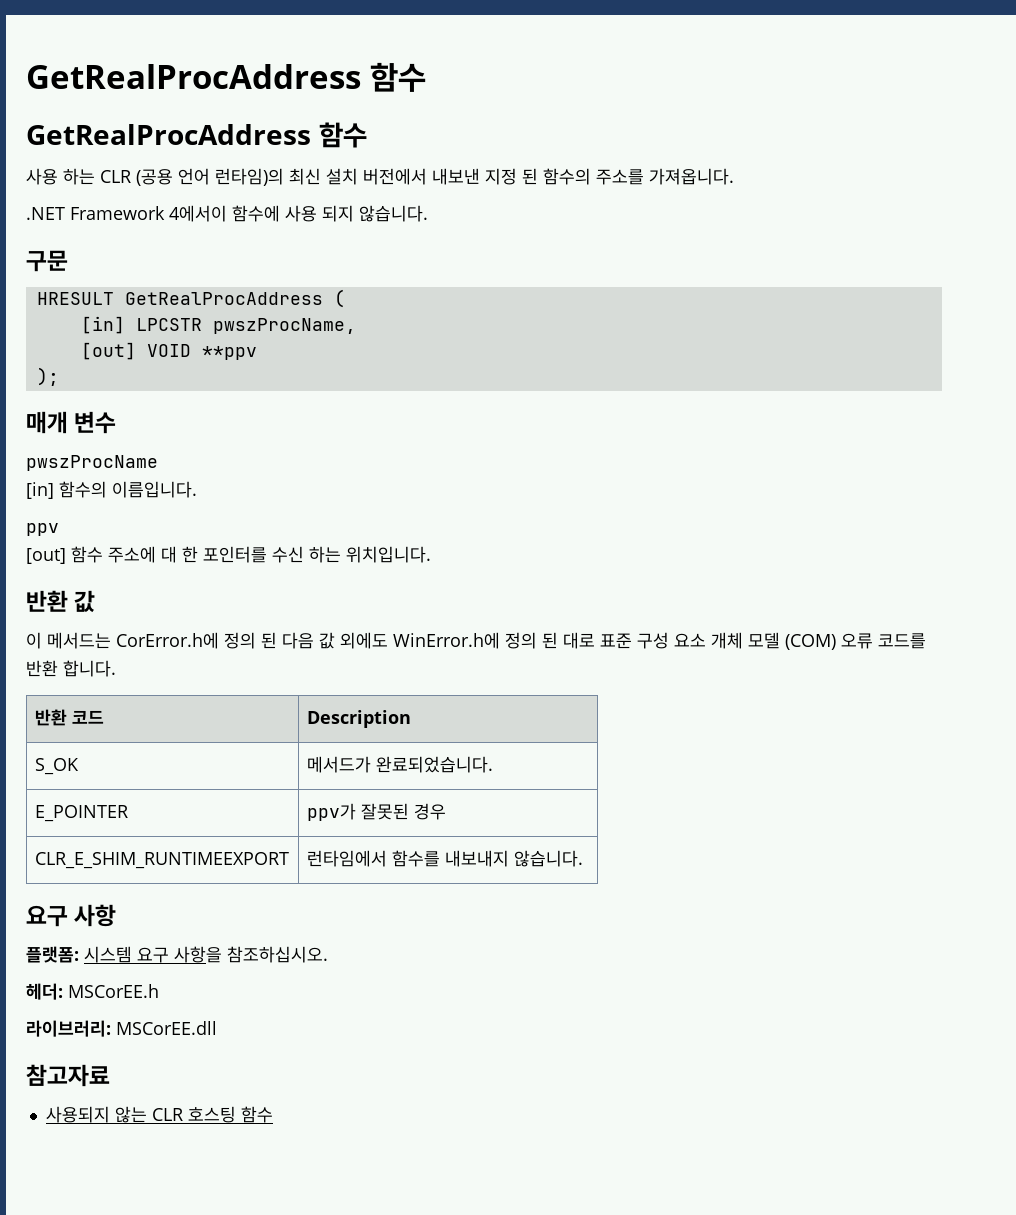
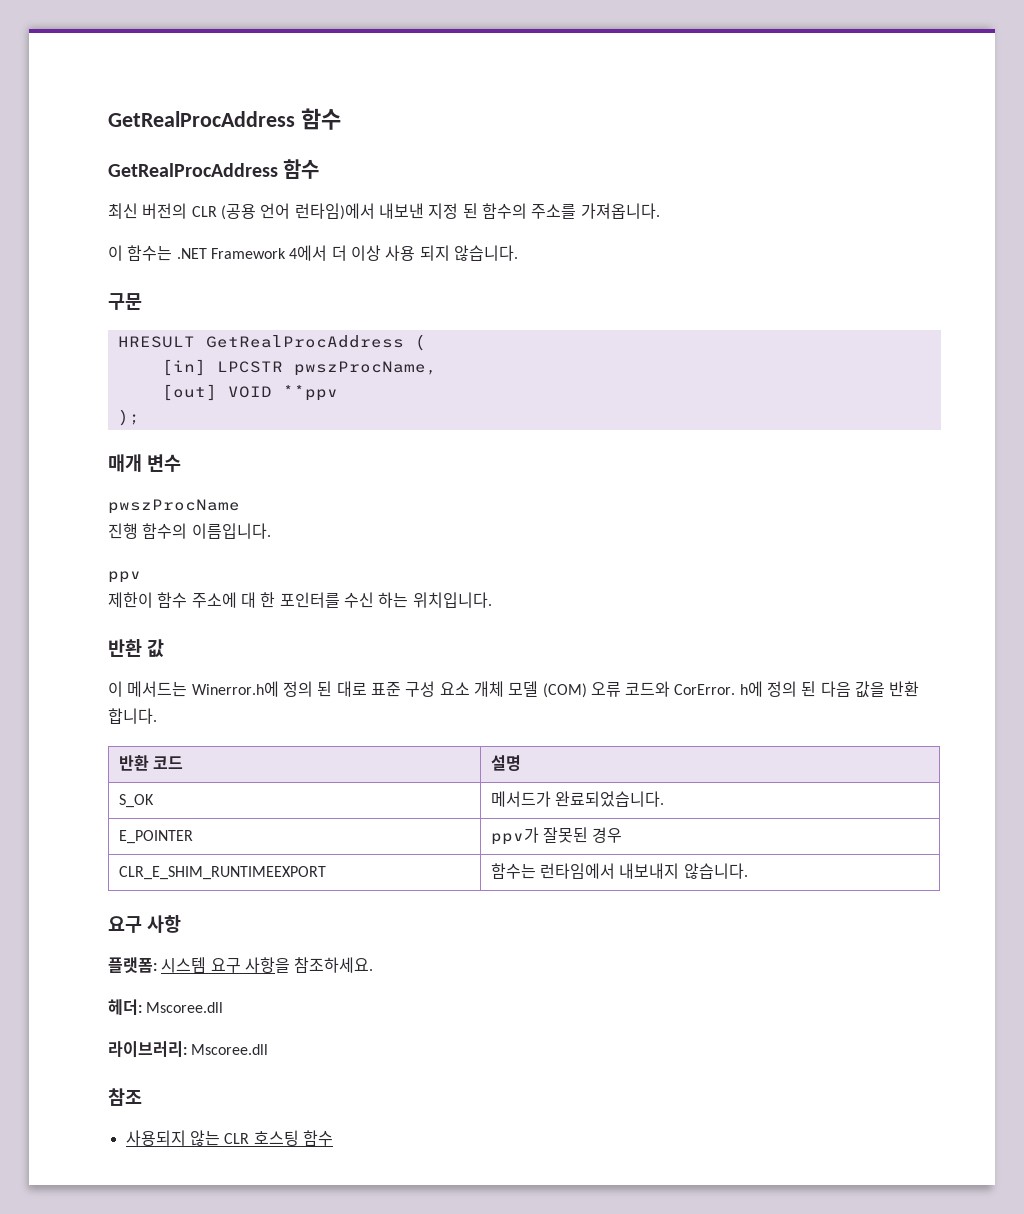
- 사용 하는 CLR (공용 언어 런타임)의 최신 설치 버전에서 내보낸 지정 된 함수의 주소를 가져옵니다.
+ 최신 버전의 CLR (공용 언어 런타임)에서 내보낸 지정 된 함수의 주소를 가져옵니다.
- .NET Framework 4에서이 함수에 사용 되지 않습니다.
+ 이 함수는 .NET Framework 4에서 더 이상 사용 되지 않습니다.
- [in] 함수의 이름입니다.
+ 진행 함수의 이름입니다.
- [out] 함수 주소에 대 한 포인터를 수신 하는 위치입니다.
+ 제한이 함수 주소에 대 한 포인터를 수신 하는 위치입니다.
- 이 메서드는 CorError.h에 정의 된 다음 값 외에도 WinError.h에 정의 된 대로 표준 구성 요소 개체 모델 (COM) 오류 코드를 반환 합니다.
+ 이 메서드는 Winerror.h에 정의 된 대로 표준 구성 요소 개체 모델 (COM) 오류 코드와 CorError. h에 정의 된 다음 값을 반환 합니다.
- 반환 코드 | Description
+ 반환 코드 | 설명
- CLR_E_SHIM_RUNTIMEEXPORT | 런타임에서 함수를 내보내지 않습니다.
+ CLR_E_SHIM_RUNTIMEEXPORT | 함수는 런타임에서 내보내지 않습니다.
- 플랫폼: 시스템 요구 사항을 참조하십시오.
+ 플랫폼: 시스템 요구 사항을 참조하세요.
- 헤더: MSCorEE.h
+ 헤더: Mscoree.dll
- 라이브러리: MSCorEE.dll
- 참고자료
+ 라이브러리: Mscoree.dll
+ 참조

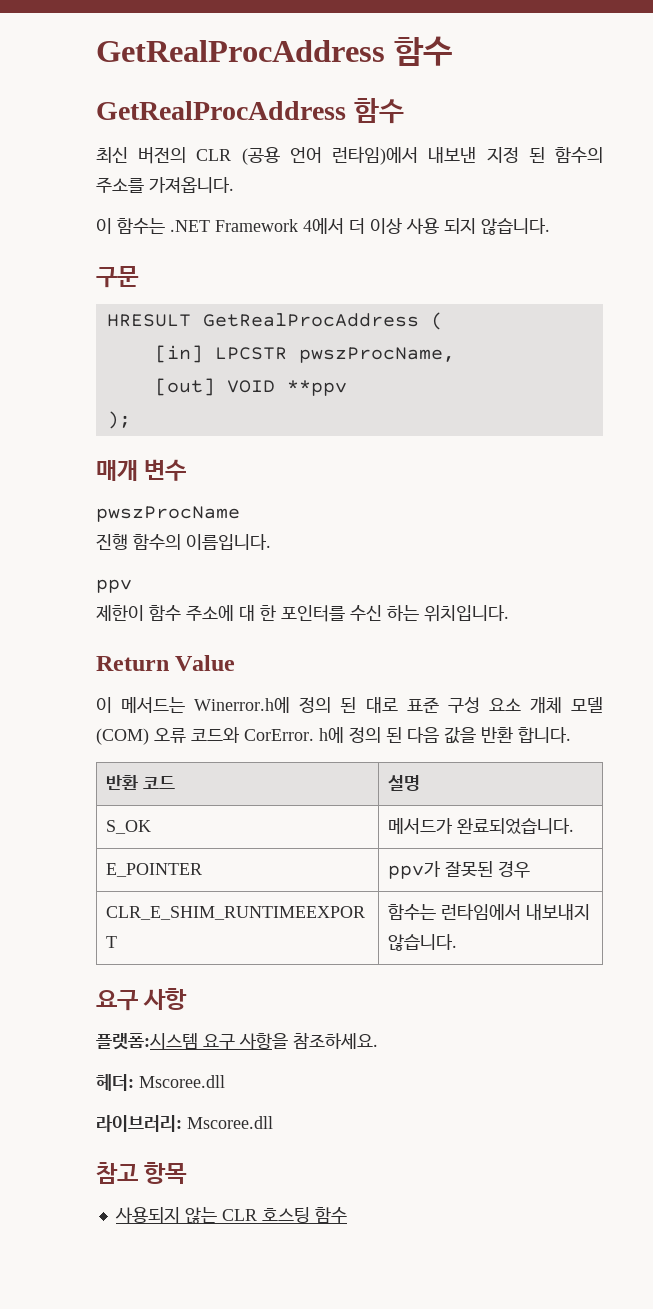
- 반환 값
+ Return Value
- 플랫폼: 시스템 요구 사항을 참조하세요.
+ 플랫폼:시스템 요구 사항을 참조하세요.
- 참조
+ 참고 항목

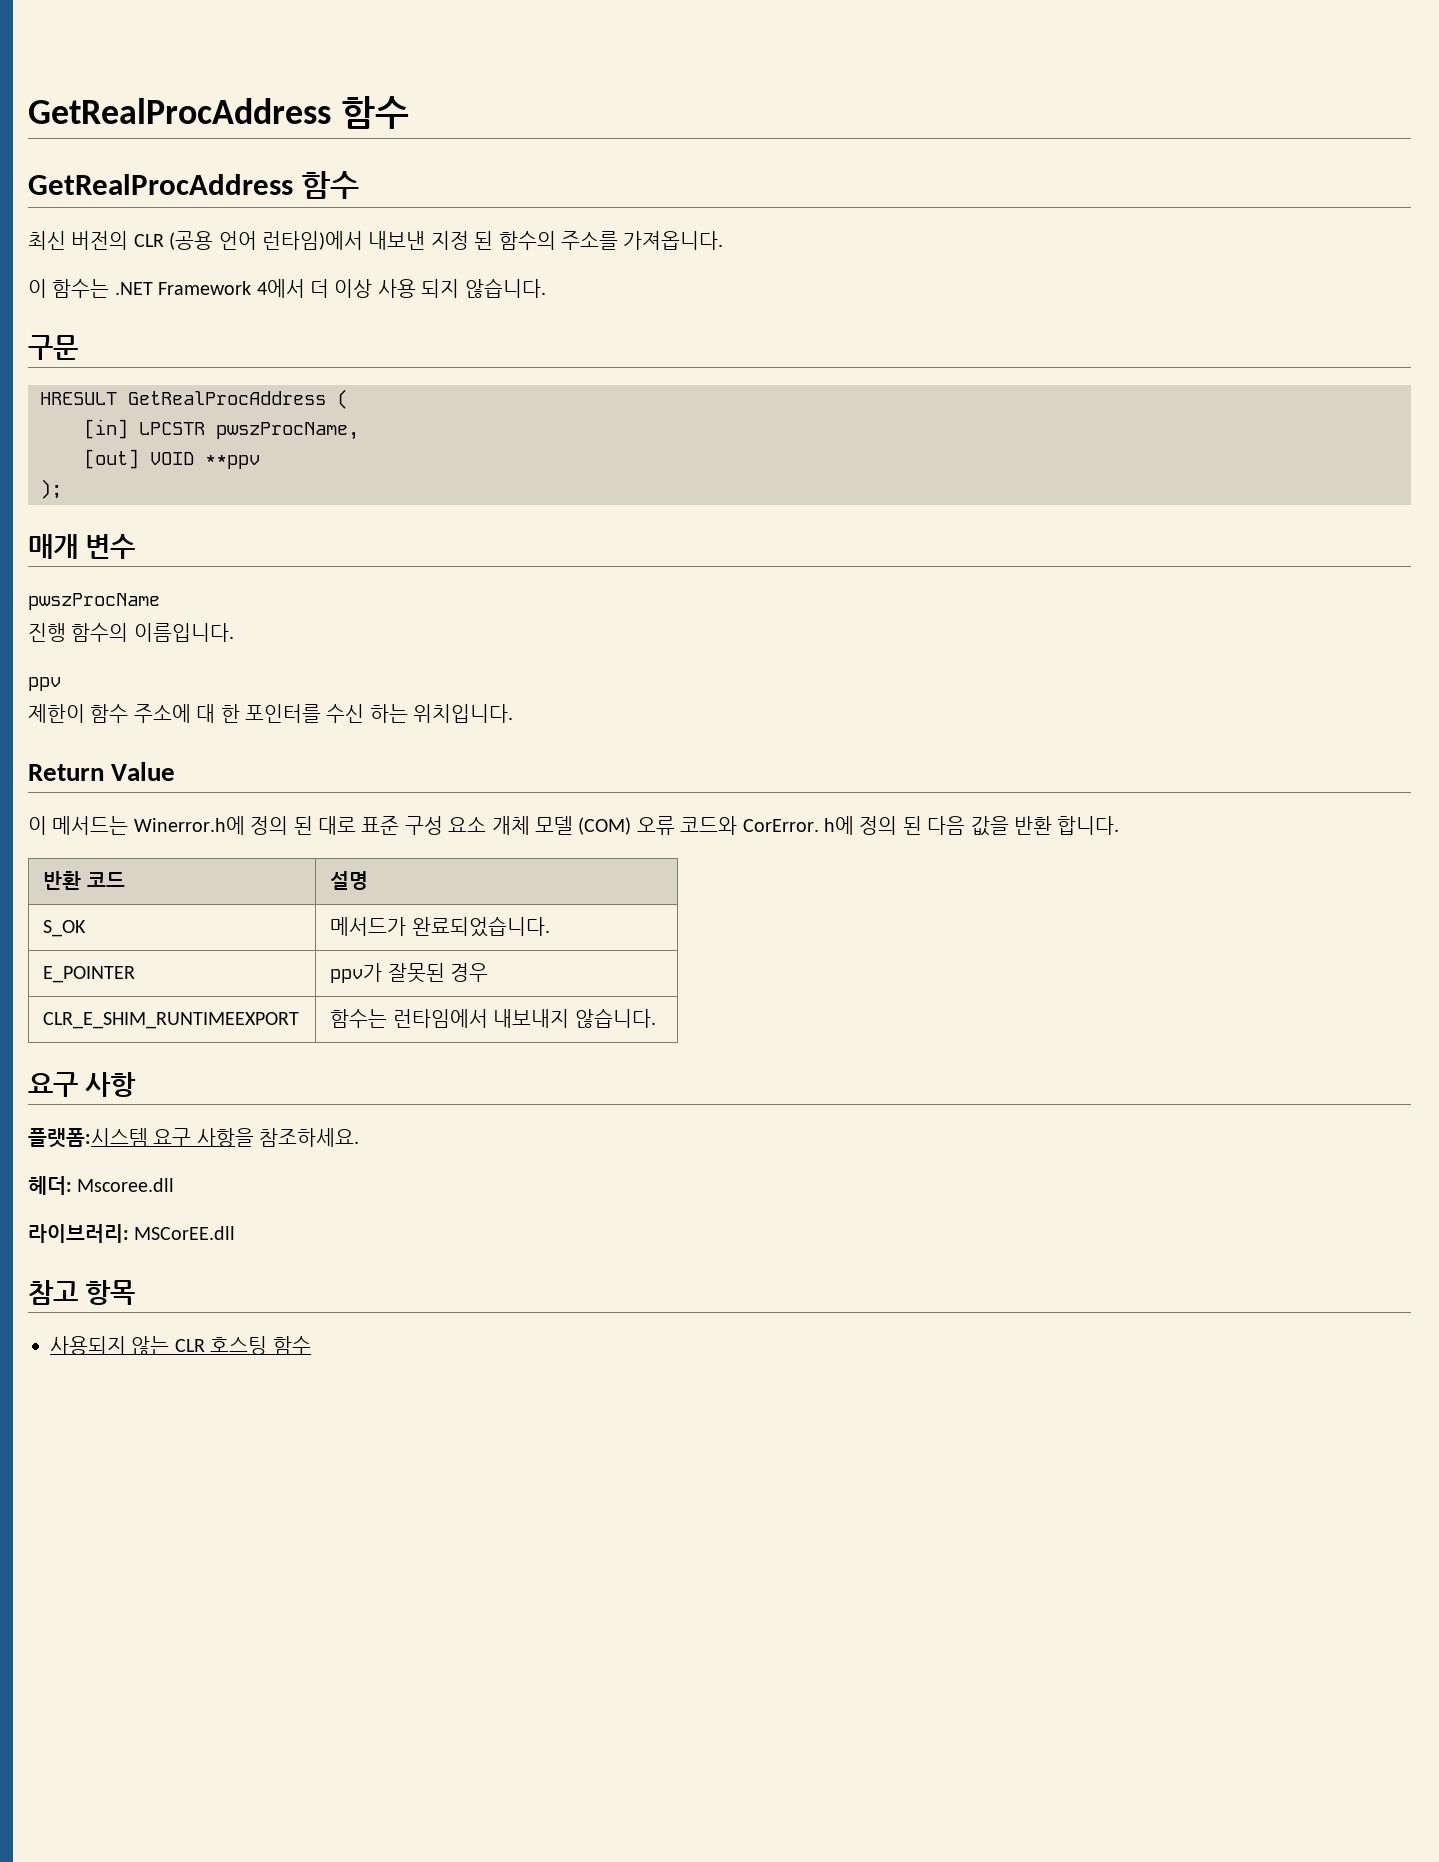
- 라이브러리: Mscoree.dll
+ 라이브러리: MSCorEE.dll

